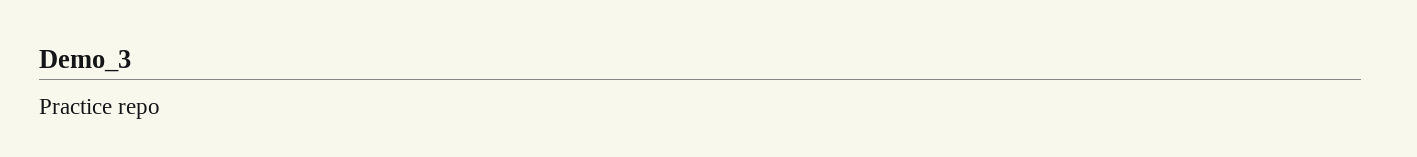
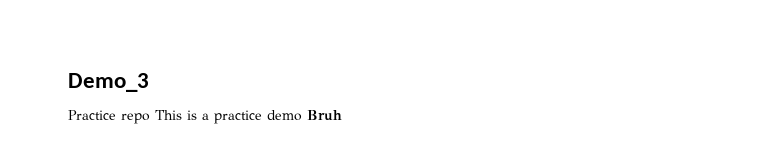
- Practice repo
+ Practice repo This is a practice demo Bruh

